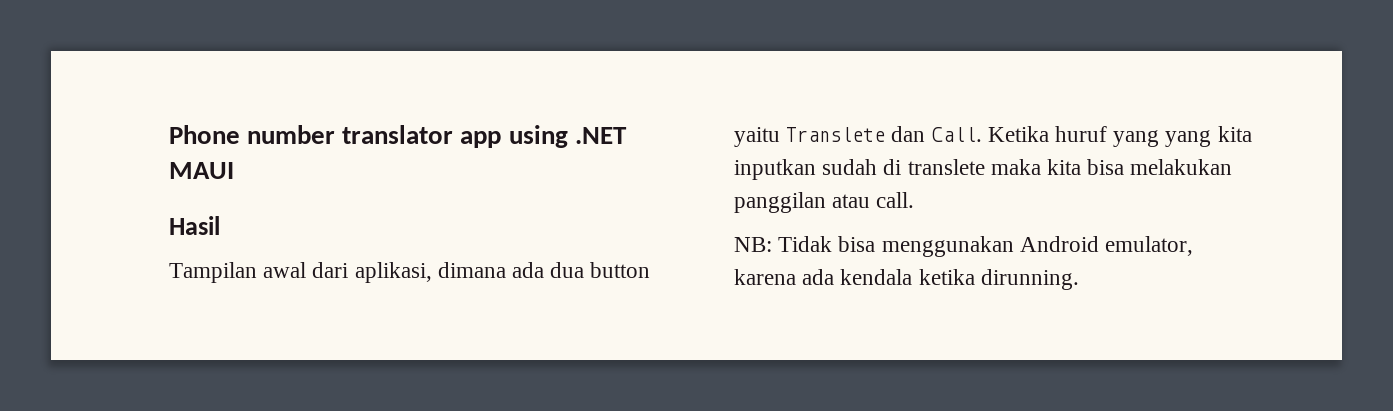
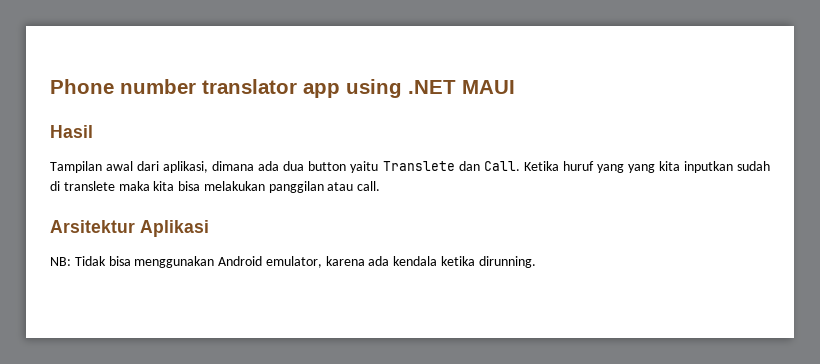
+ Arsitektur Aplikasi

